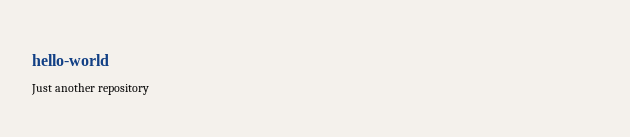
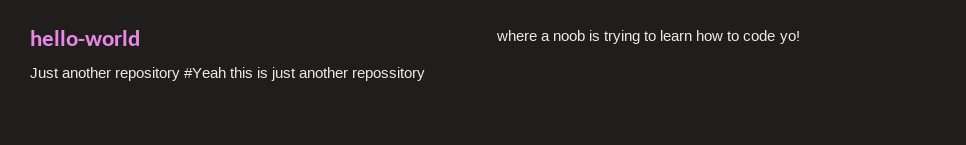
- Just another repository
+ Just another repository #Yeah this is just another repossitory where a noob is trying to learn how to code yo!

